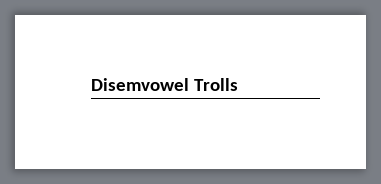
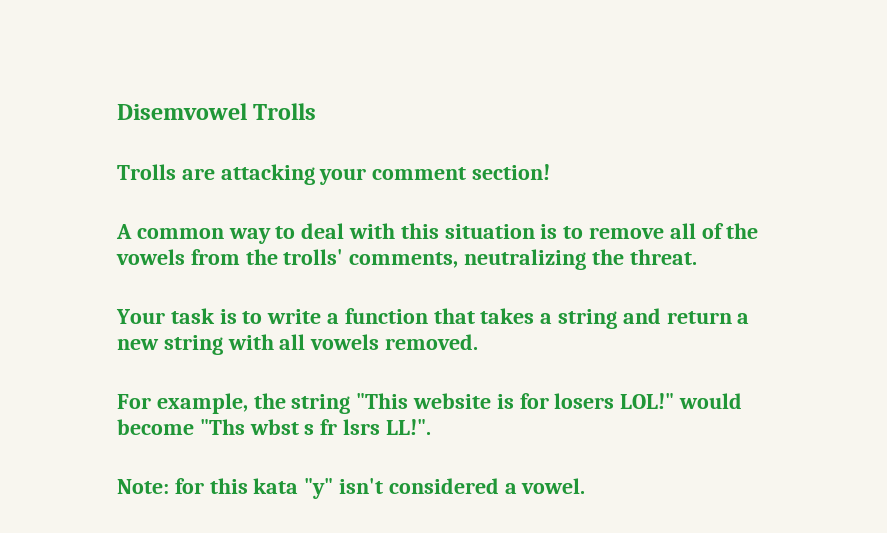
+ Trolls are attacking your comment section!
+ A common way to deal with this situation is to remove all of the vowels from the trolls' comments, neutralizing the threat.
+ Your task is to write a function that takes a string and return a new string with all vowels removed.
+ For example, the string "This website is for losers LOL!" would become "Ths wbst s fr lsrs LL!".
+ Note: for this kata "y" isn't considered a vowel.

